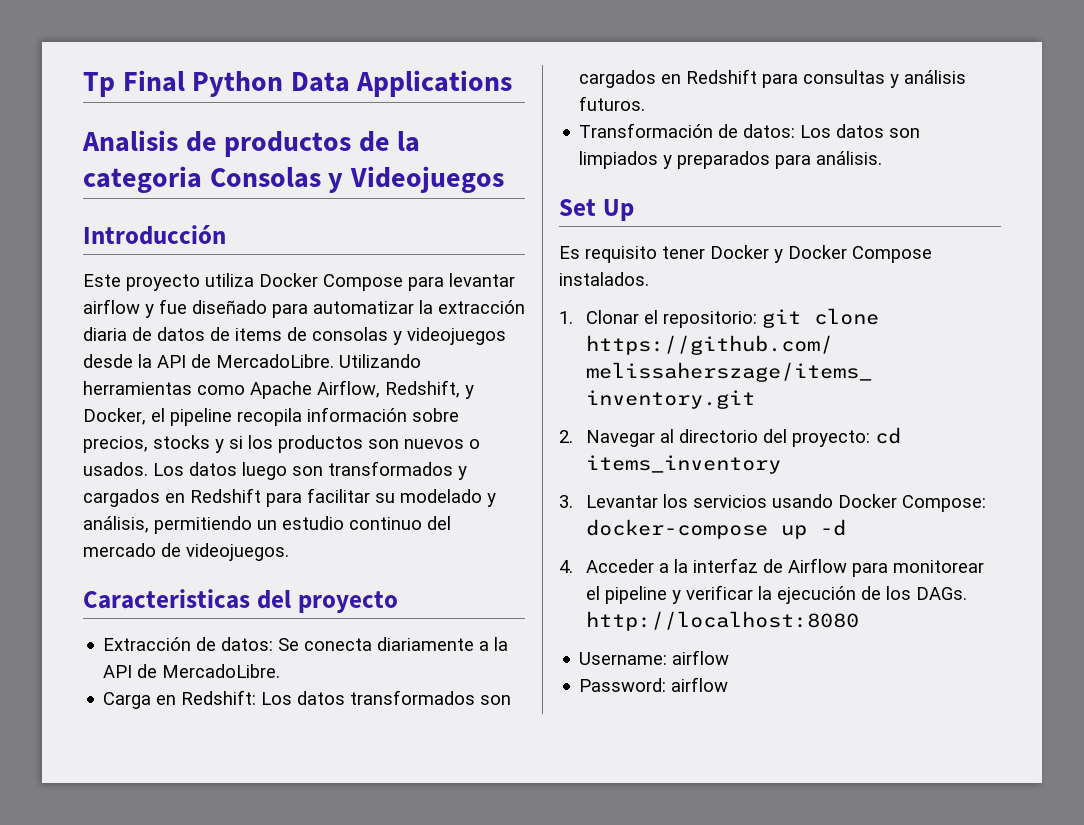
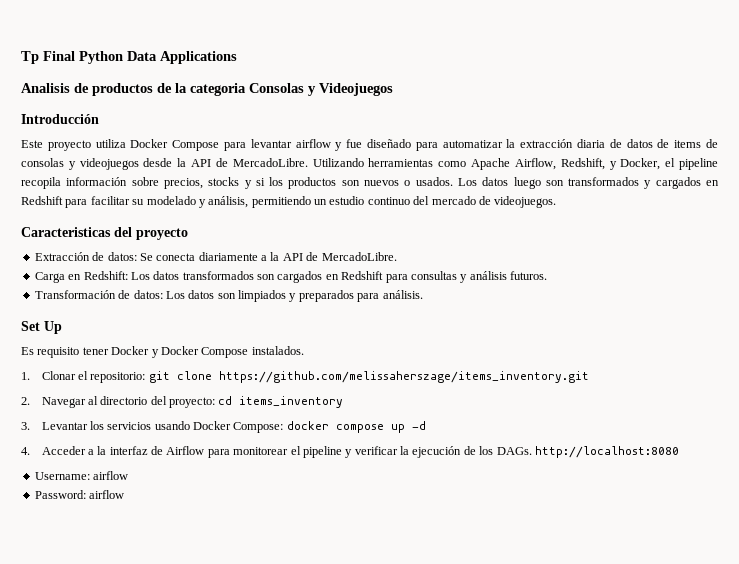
- 3. Levantar los servicios usando Docker Compose: docker-compose up -d
+ 3. Levantar los servicios usando Docker Compose: docker compose up -d

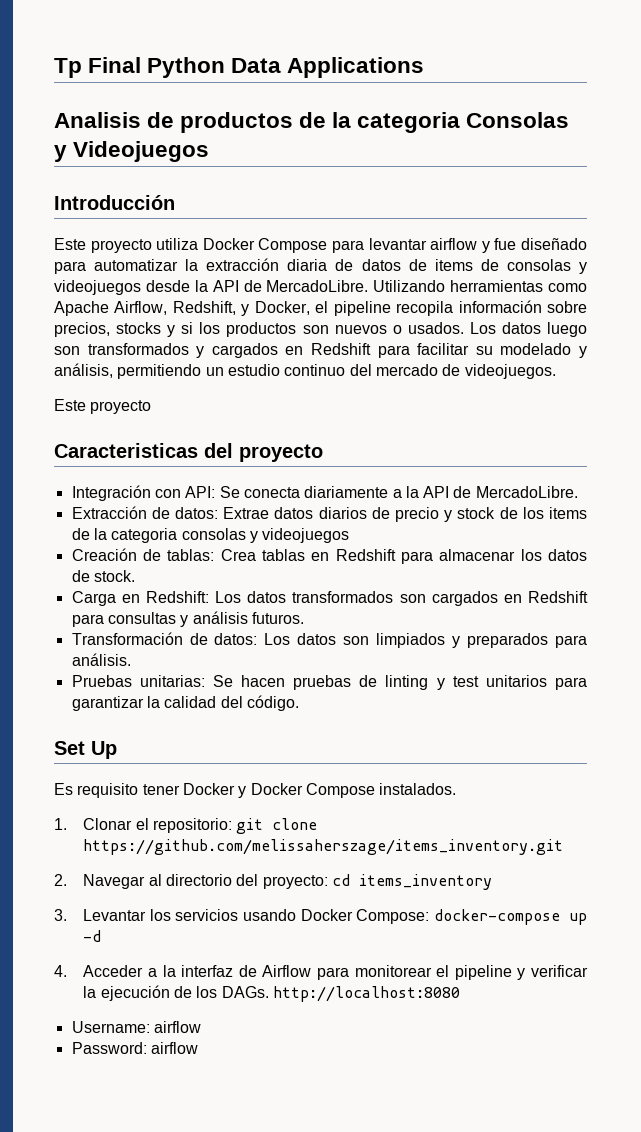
  Los datos luego son transformados y cargados en Redshift para facilitar su modelado y análisis, permitiendo un estudio continuo del mercado de videojuegos.
+ Este proyecto
- Extracción de datos: Se conecta diariamente a la API de MercadoLibre.
+ Integración con API: Se conecta diariamente a la API de MercadoLibre.
+ Extracción de datos: Extrae datos diarios de precio y stock de los items de la categoria consolas y videojuegos
+ Creación de tablas: Crea tablas en Redshift para almacenar los datos de stock.
+ Pruebas unitarias: Se hacen pruebas de linting y test unitarios para garantizar la calidad del código.
- 3. Levantar los servicios usando Docker Compose: docker compose up -d
+ 3. Levantar los servicios usando Docker Compose: docker-compose up -d

